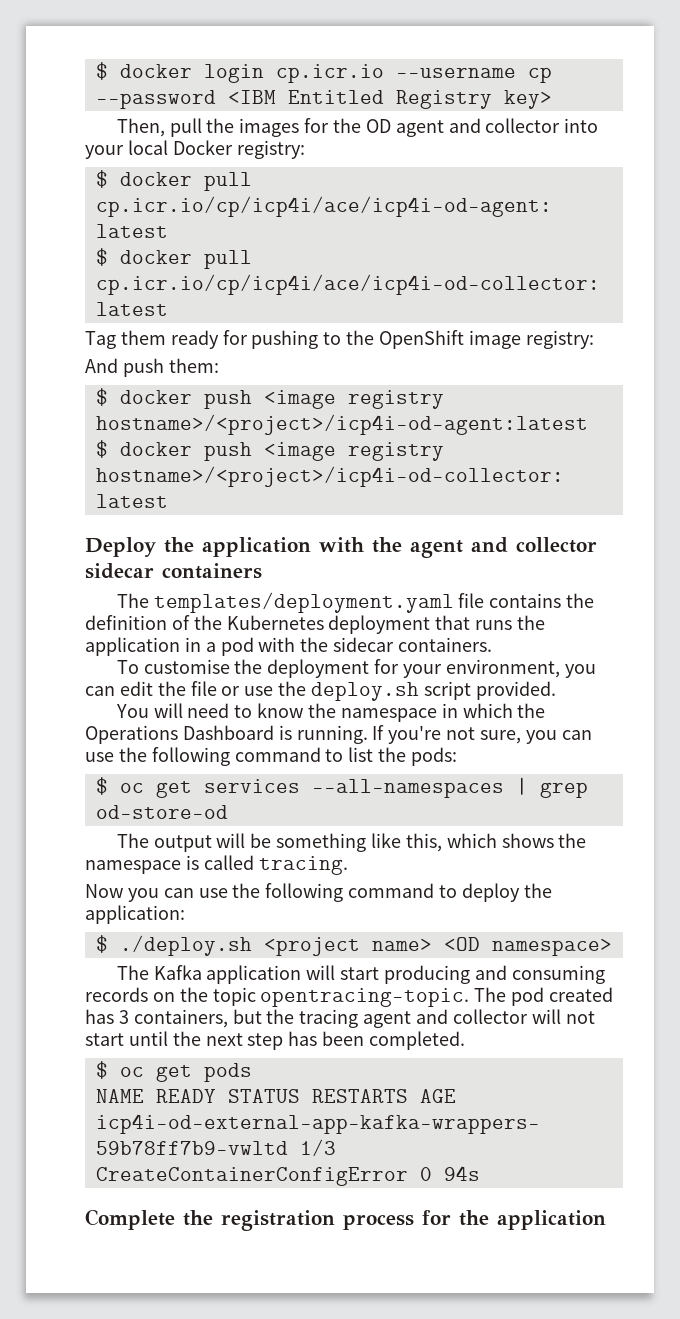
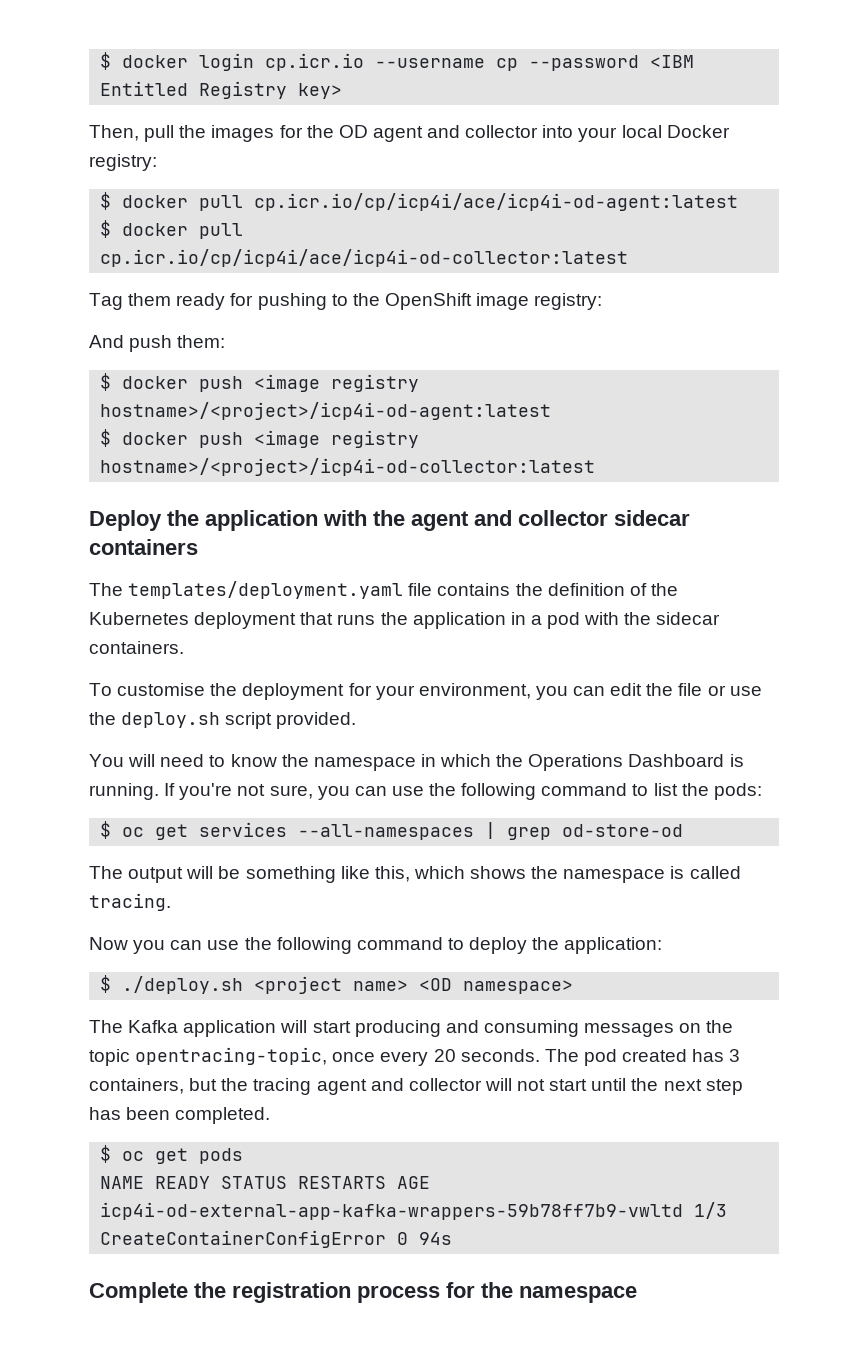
- The Kafka application will start producing and consuming records on the topic opentracing-topic.
+ The Kafka application will start producing and consuming messages on the topic opentracing-topic, once every 20 seconds.
- Complete the registration process for the application
+ Complete the registration process for the namespace

